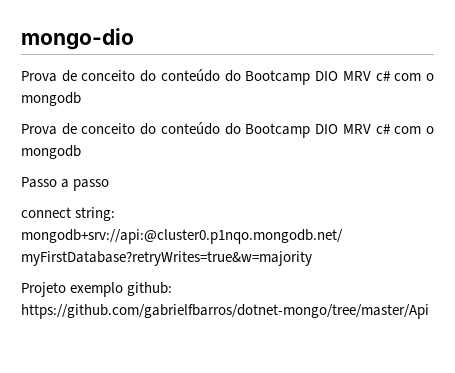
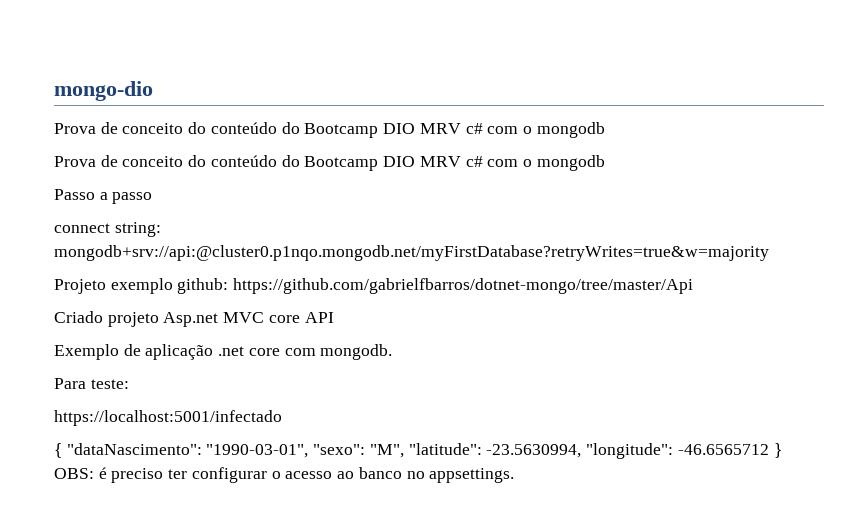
+ Criado projeto Asp.net MVC core API
+ Exemplo de aplicação .net core com mongodb.
+ Para teste:
+ https://localhost:5001/infectado
+ { "dataNascimento": "1990-03-01", "sexo": "M", "latitude": -23.5630994, "longitude": -46.6565712 } OBS: é preciso ter configurar o acesso ao banco no appsettings.

